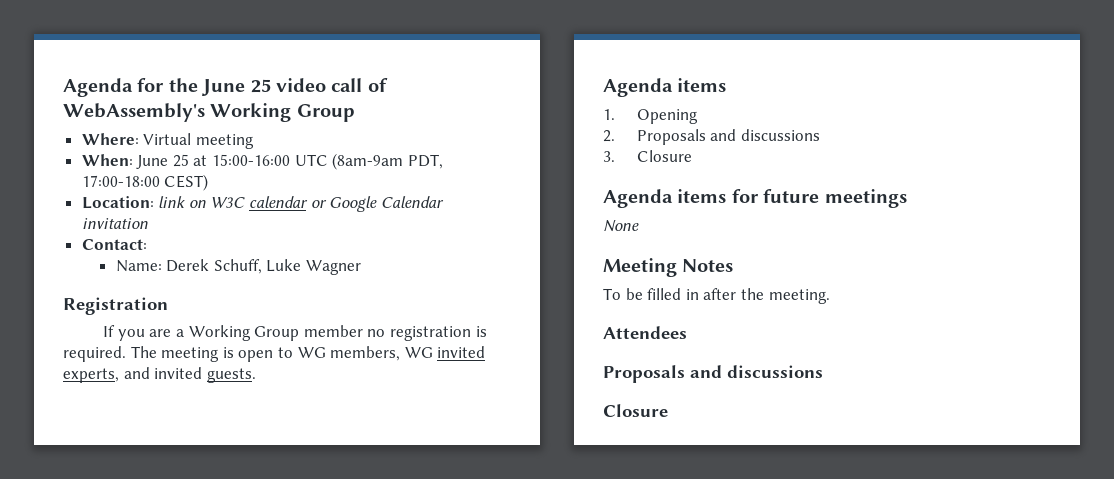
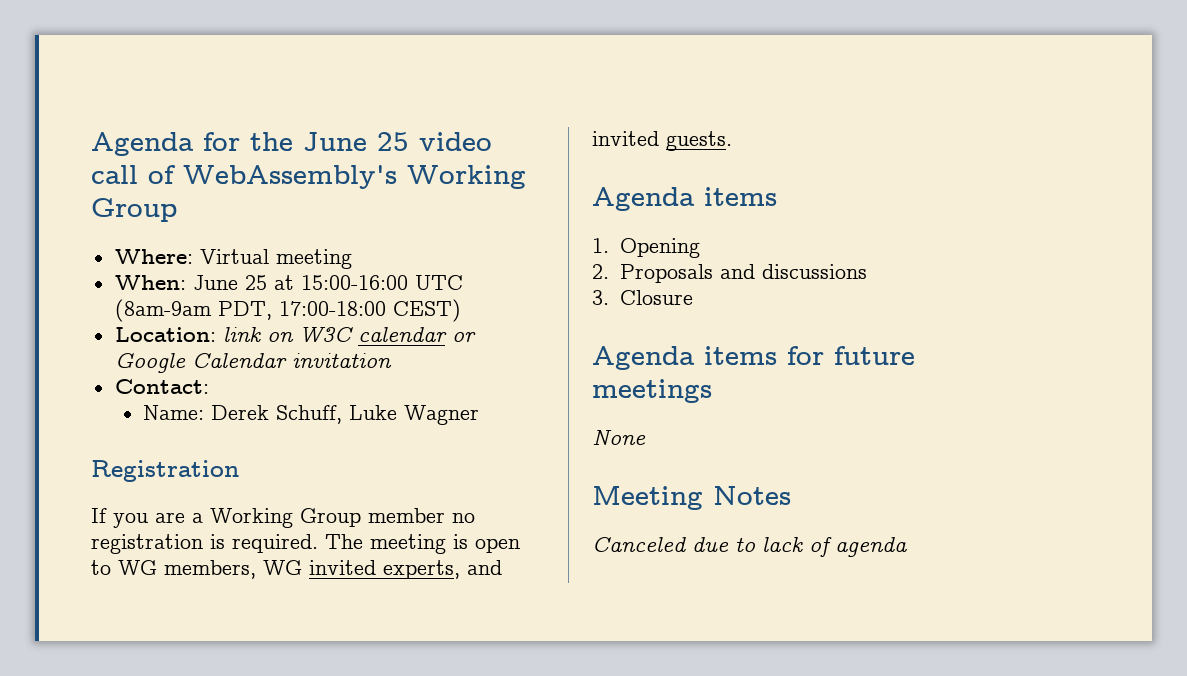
- To be filled in after the meeting.
- Attendees
- Proposals and discussions
- Closure
+ Canceled due to lack of agenda

